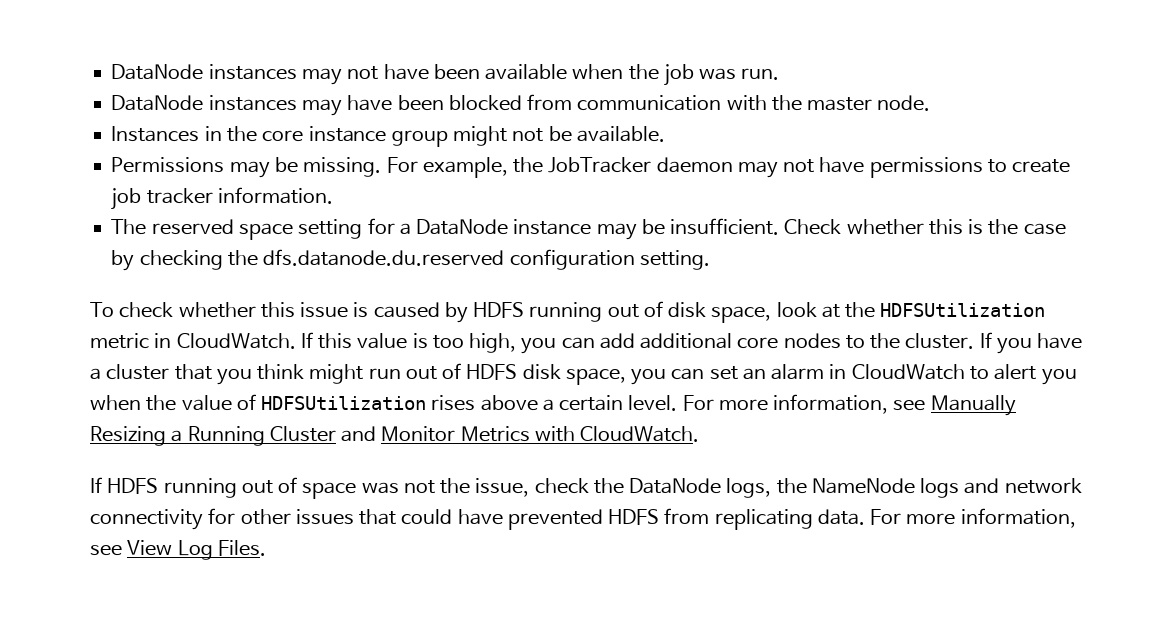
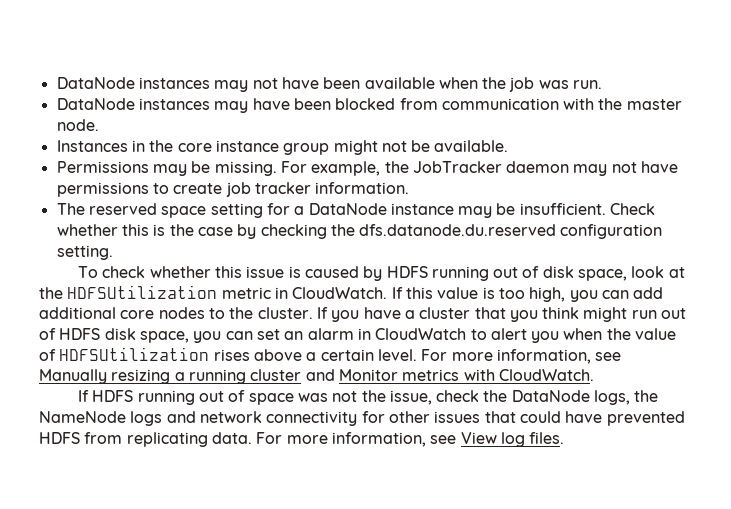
- For more information, see Manually Resizing a Running Cluster and Monitor Metrics with CloudWatch.
+ For more information, see Manually resizing a running cluster and Monitor metrics with CloudWatch.
- For more information, see View Log Files.
+ For more information, see View log files.

